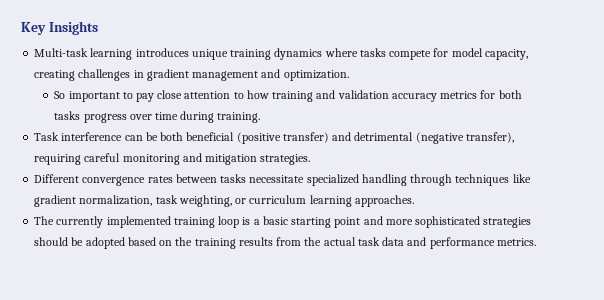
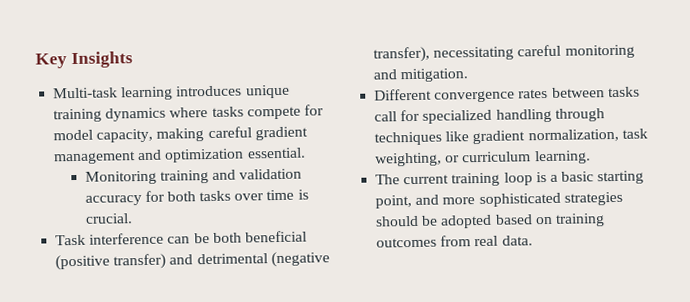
- Multi-task learning introduces unique training dynamics where tasks compete for model capacity, creating challenges in gradient management and optimization.
- So important to pay close attention to how training and validation accuracy metrics for both tasks progress over time during training.
+ Multi-task learning introduces unique training dynamics where tasks compete for model capacity, making careful gradient management and optimization essential.
+ Monitoring training and validation accuracy for both tasks over time is crucial.
- Task interference can be both beneficial (positive transfer) and detrimental (negative transfer), requiring careful monitoring and mitigation strategies.
+ Task interference can be both beneficial (positive transfer) and detrimental (negative transfer), necessitating careful monitoring and mitigation.
- Different convergence rates between tasks necessitate specialized handling through techniques like gradient normalization, task weighting, or curriculum learning approaches.
+ Different convergence rates between tasks call for specialized handling through techniques like gradient normalization, task weighting, or curriculum learning.
- The currently implemented training loop is a basic starting point and more sophisticated strategies should be adopted based on the training results from the actual task data and performance metrics.
+ The current training loop is a basic starting point, and more sophisticated strategies should be adopted based on training outcomes from real data.

